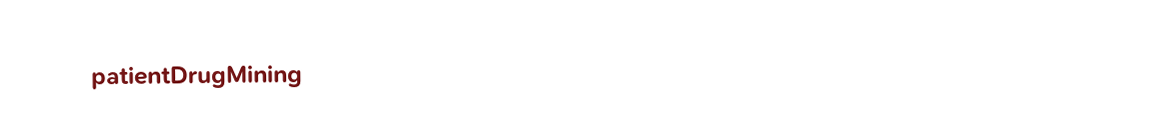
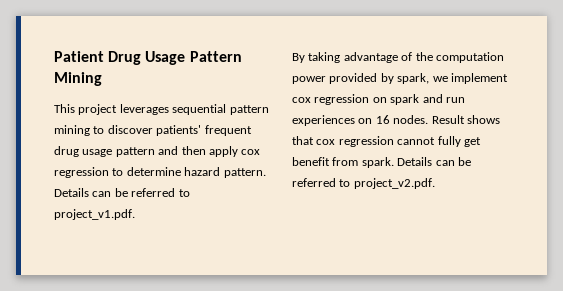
- patientDrugMining
+ Patient Drug Usage Pattern Mining
+ This project leverages sequential pattern mining to discover patients' frequent drug usage pattern and then apply cox regression to determine hazard pattern. Details can be referred to project_v1.pdf.
+ By taking advantage of the computation power provided by spark, we implement cox regression on spark and run experiences on 16 nodes. Result shows that cox regression cannot fully get benefit from spark. Details can be referred to project_v2.pdf.

